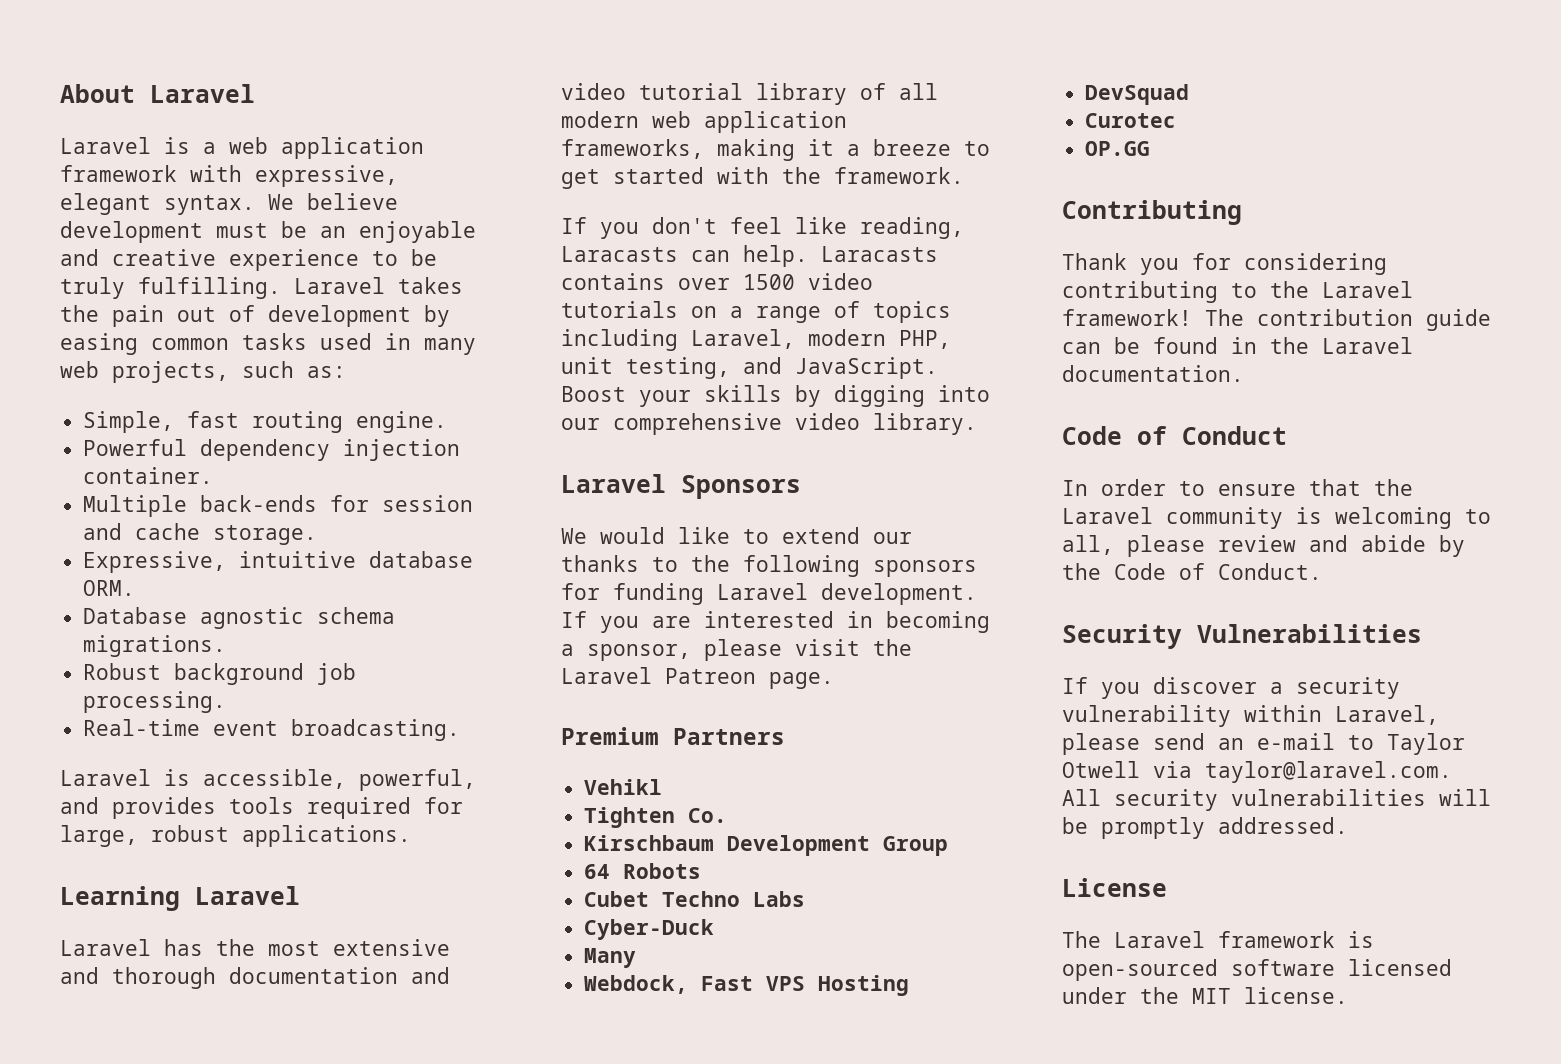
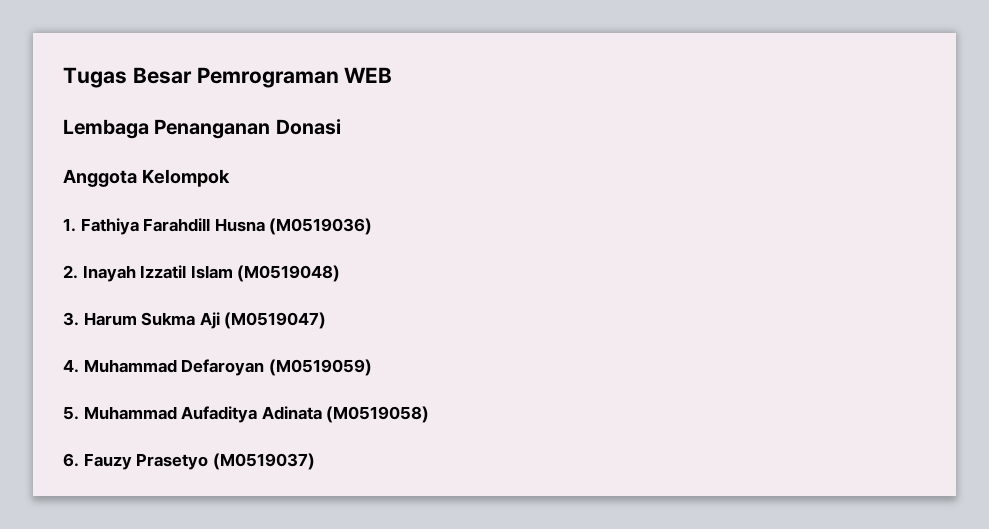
- About Laravel
- Laravel is a web application framework with expressive, elegant syntax. We believe development must be an enjoyable and creative experience to be truly fulfilling. Laravel takes the pain out of development by easing common tasks used in many web projects, such as:
- Simple, fast routing engine.
- Powerful dependency injection container.
- Multiple back-ends for session and cache storage.
- Expressive, intuitive database ORM.
- Database agnostic schema migrations.
- Robust background job processing.
- Real-time event broadcasting.
- Laravel is accessible, powerful, and provides tools required for large, robust applications.
- Learning Laravel
- Laravel has the most extensive and thorough documentation and video tutorial library of all modern web application frameworks, making it a breeze to get started with the framework.
- If you don't feel like reading, Laracasts can help. Laracasts contains over 1500 video tutorials on a range of topics including Laravel, modern PHP, unit testing, and JavaScript. Boost your skills by digging into our comprehensive video library.
- Laravel Sponsors
- We would like to extend our thanks to the following sponsors for funding Laravel development. If you are interested in becoming a sponsor, please visit the Laravel Patreon page.
- Premium Partners
- Vehikl
- Tighten Co.
- Kirschbaum Development Group
- 64 Robots
- Cubet Techno Labs
- Cyber-Duck
- Many
- Webdock, Fast VPS Hosting
- DevSquad
- Curotec
- OP.GG
- Contributing
- Thank you for considering contributing to the Laravel framework! The contribution guide can be found in the Laravel documentation.
- Code of Conduct
- In order to ensure that the Laravel community is welcoming to all, please review and abide by the Code of Conduct.
- Security Vulnerabilities
- If you discover a security vulnerability within Laravel, please send an e-mail to Taylor Otwell via taylor@laravel.com. All security vulnerabilities will be promptly addressed.
- License
- The Laravel framework is open-sourced software licensed under the MIT license.
+ Tugas Besar Pemrograman WEB
+ Lembaga Penanganan Donasi
+ Anggota Kelompok
+ 1. Fathiya Farahdill Husna (M0519036)
+ 2. Inayah Izzatil Islam (M0519048)
+ 3. Harum Sukma Aji (M0519047)
+ 4. Muhammad Defaroyan (M0519059)
+ 5. Muhammad Aufaditya Adinata (M0519058)
+ 6. Fauzy Prasetyo (M0519037)

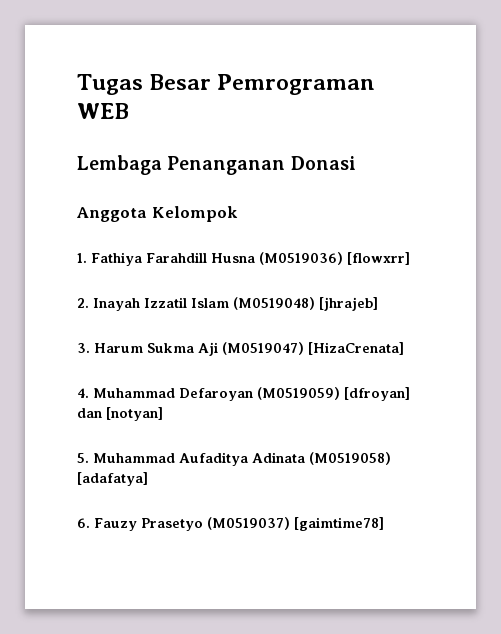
- 1. Fathiya Farahdill Husna (M0519036)
+ 1. Fathiya Farahdill Husna (M0519036) [flowxrr]
- 2. Inayah Izzatil Islam (M0519048)
+ 2. Inayah Izzatil Islam (M0519048) [jhrajeb]
- 3. Harum Sukma Aji (M0519047)
+ 3. Harum Sukma Aji (M0519047) [HizaCrenata]
- 4. Muhammad Defaroyan (M0519059)
+ 4. Muhammad Defaroyan (M0519059) [dfroyan] dan [notyan]
- 5. Muhammad Aufaditya Adinata (M0519058)
+ 5. Muhammad Aufaditya Adinata (M0519058) [adafatya]
- 6. Fauzy Prasetyo (M0519037)
+ 6. Fauzy Prasetyo (M0519037) [gaimtime78]

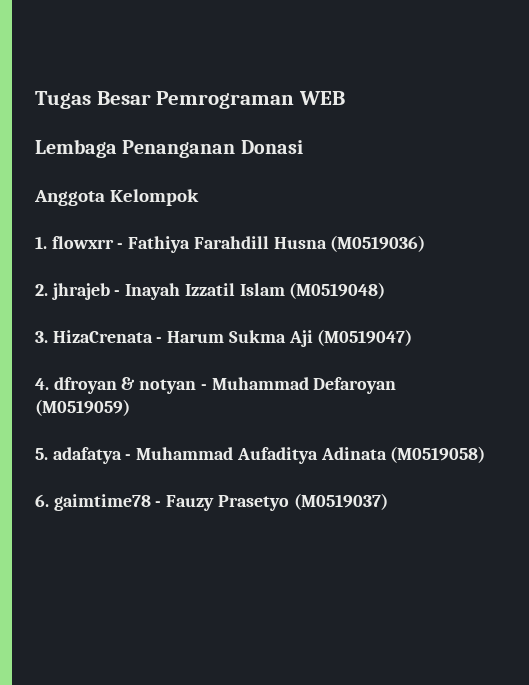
- 1. Fathiya Farahdill Husna (M0519036) [flowxrr]
+ 1. flowxrr - Fathiya Farahdill Husna (M0519036)
- 2. Inayah Izzatil Islam (M0519048) [jhrajeb]
+ 2. jhrajeb - Inayah Izzatil Islam (M0519048)
- 3. Harum Sukma Aji (M0519047) [HizaCrenata]
+ 3. HizaCrenata - Harum Sukma Aji (M0519047)
- 4. Muhammad Defaroyan (M0519059) [dfroyan] dan [notyan]
+ 4. dfroyan & notyan - Muhammad Defaroyan (M0519059)
- 5. Muhammad Aufaditya Adinata (M0519058) [adafatya]
+ 5. adafatya - Muhammad Aufaditya Adinata (M0519058)
- 6. Fauzy Prasetyo (M0519037) [gaimtime78]
+ 6. gaimtime78 - Fauzy Prasetyo (M0519037)

